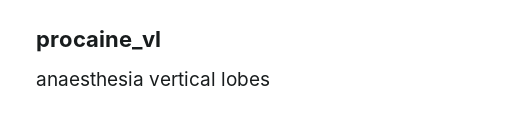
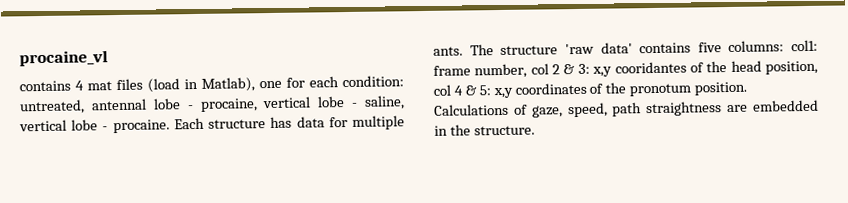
- anaesthesia vertical lobes
+ contains 4 mat files (load in Matlab), one for each condition: untreated, antennal lobe - procaine, vertical lobe - saline, vertical lobe - procaine. Each structure has data for multiple ants. The structure 'raw data' contains five columns: col1: frame number, col 2 & 3: x,y cooridantes of the head position, col 4 & 5: x,y coordinates of the pronotum position. Calculations of gaze, speed, path straightness are embedded in the structure.

